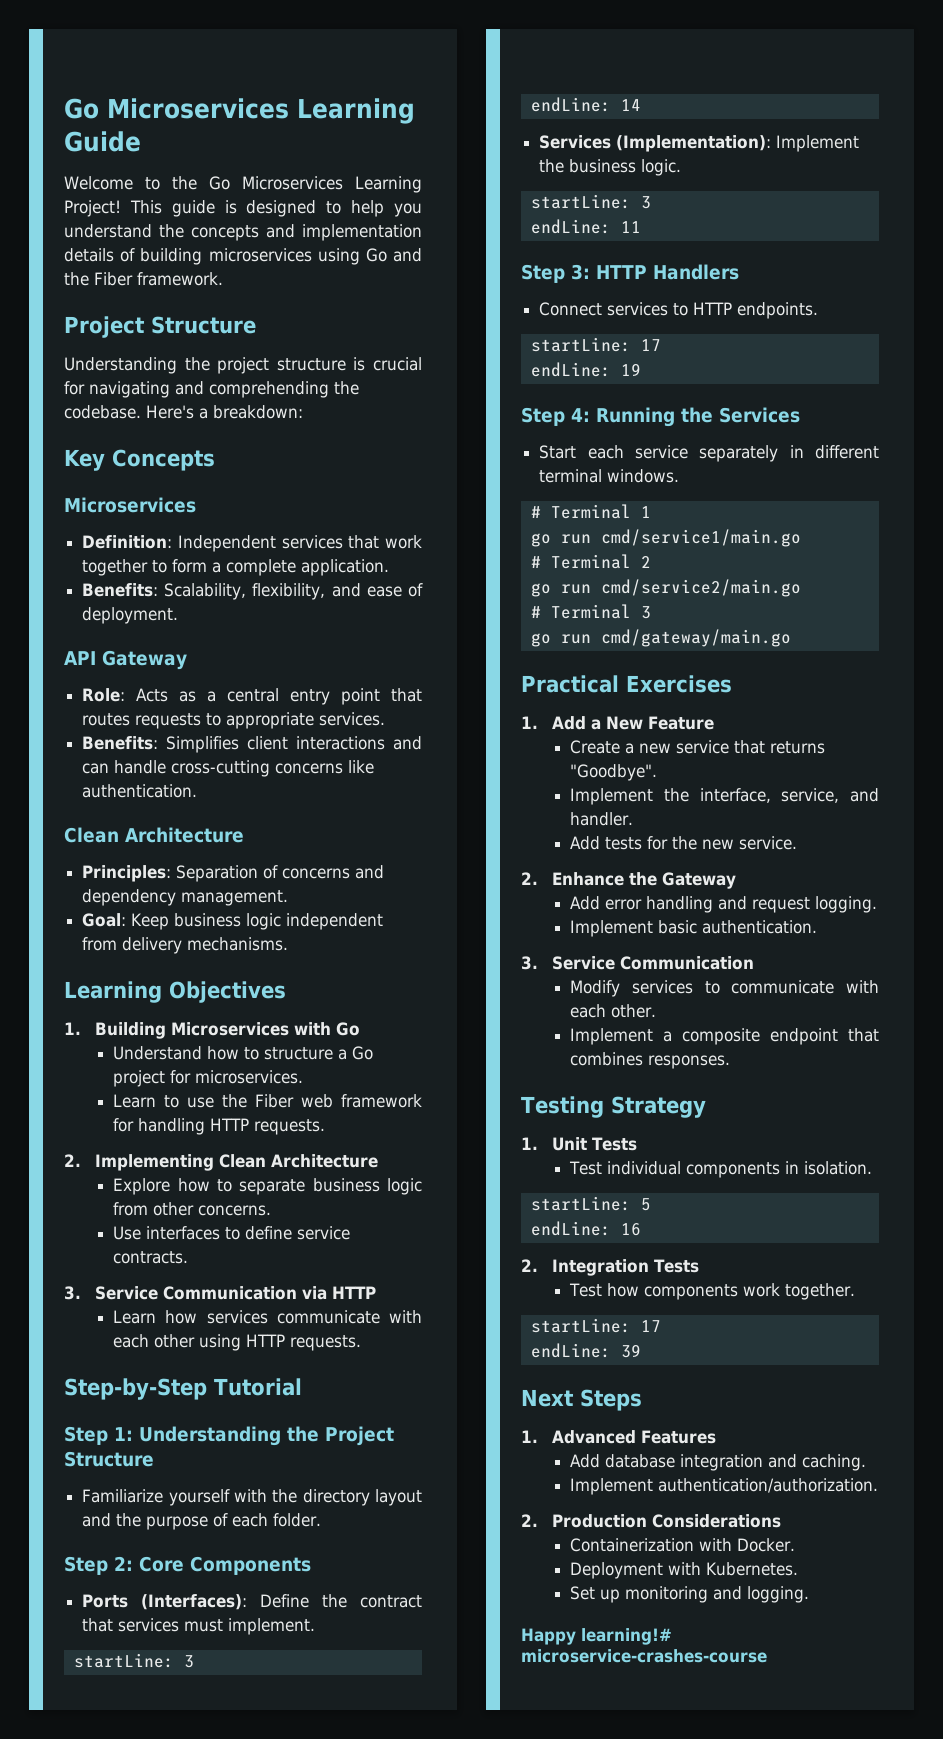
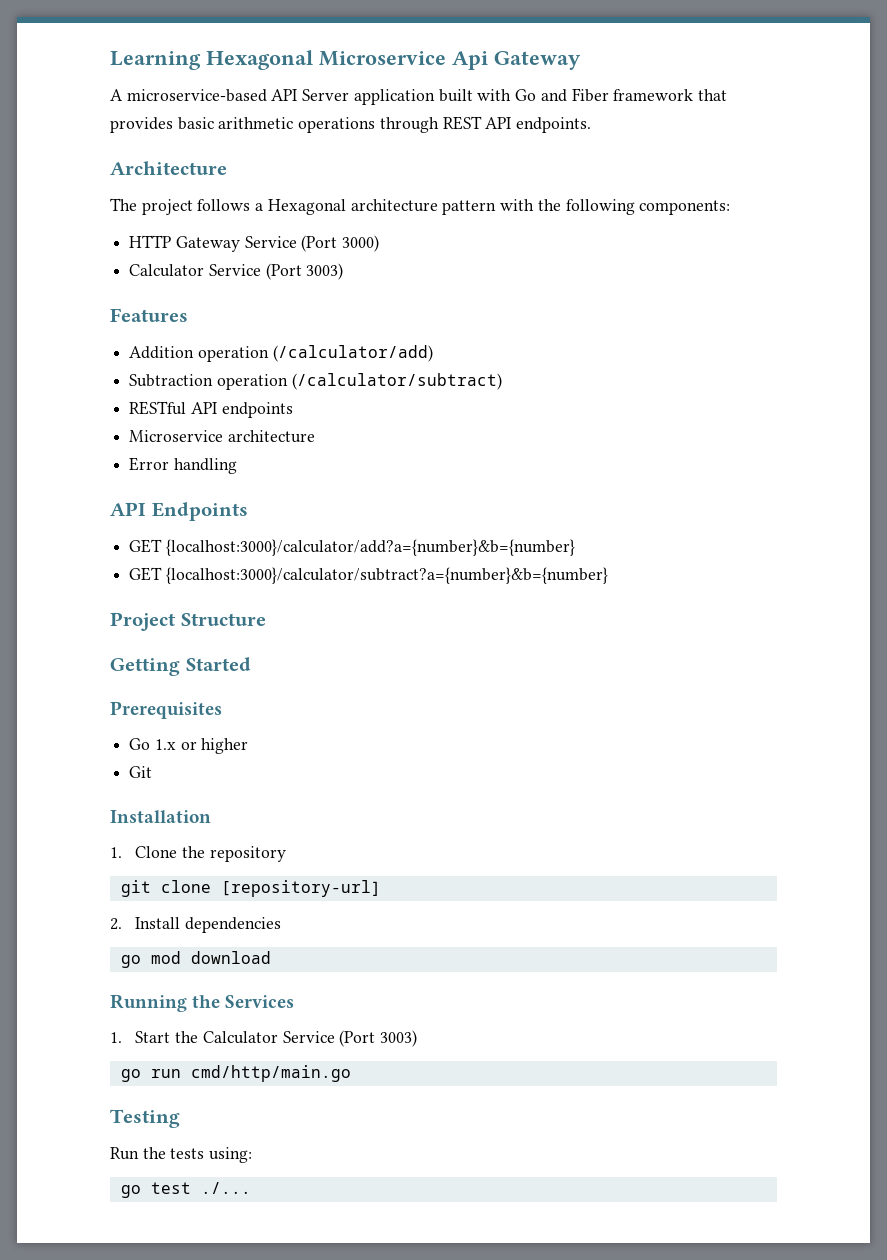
- Go Microservices Learning Guide
- Welcome to the Go Microservices Learning Project! This guide is designed to help you understand the concepts and implementation details of building microservices using Go and the Fiber framework.
+ Learning Hexagonal Microservice Api Gateway
+ A microservice-based API Server application built with Go and Fiber framework that provides basic arithmetic operations through REST API endpoints.
+ Architecture
+ The project follows a Hexagonal architecture pattern with the following components:
+ HTTP Gateway Service (Port 3000)
+ Calculator Service (Port 3003)
+ Features
+ Addition operation (/calculator/add)
+ Subtraction operation (/calculator/subtract)
+ RESTful API endpoints
+ Microservice architecture
+ Error handling
+ API Endpoints
+ GET {localhost:3000}/calculator/add?a={number}&b={number}
+ GET {localhost:3000}/calculator/subtract?a={number}&b={number}
  Project Structure
- Understanding the project structure is crucial for navigating and comprehending the codebase. Here's a breakdown:
- Key Concepts
- Microservices
- Definition: Independent services that work together to form a complete application.
- Benefits: Scalability, flexibility, and ease of deployment.
- API Gateway
- Role: Acts as a central entry point that routes requests to appropriate services.
- Benefits: Simplifies client interactions and can handle cross-cutting concerns like authentication.
- Clean Architecture
- Principles: Separation of concerns and dependency management.
- Goal: Keep business logic independent from delivery mechanisms.
- Learning Objectives
- 1. Building Microservices with Go
- Understand how to structure a Go project for microservices.
- Learn to use the Fiber web framework for handling HTTP requests.
- 2. Implementing Clean Architecture
- Explore how to separate business logic from other concerns.
- Use interfaces to define service contracts.
- 3. Service Communication via HTTP
- Learn how services communicate with each other using HTTP requests.
- Step-by-Step Tutorial
- Step 1: Understanding the Project Structure
- Familiarize yourself with the directory layout and the purpose of each folder.
- Step 2: Core Components
- Ports (Interfaces): Define the contract that services must implement.
- startLine: 3
- endLine: 14
- Services (Implementation): Implement the business logic.
- startLine: 3
- endLine: 11
- Step 3: HTTP Handlers
- Connect services to HTTP endpoints.
- startLine: 17
- endLine: 19
- Step 4: Running the Services
- Start each service separately in different terminal windows.
- # Terminal 1
- go run cmd/service1/main.go
- # Terminal 2
- go run cmd/service2/main.go
- # Terminal 3
- go run cmd/gateway/main.go
- Practical Exercises
- 1. Add a New Feature
- Create a new service that returns "Goodbye".
- Implement the interface, service, and handler.
- Add tests for the new service.
- 2. Enhance the Gateway
- Add error handling and request logging.
- Implement basic authentication.
- 3. Service Communication
- Modify services to communicate with each other.
- Implement a composite endpoint that combines responses.
- Testing Strategy
- 1. Unit Tests
- Test individual components in isolation.
- startLine: 5
- endLine: 16
- 2. Integration Tests
- Test how components work together.
- startLine: 17
- endLine: 39
- Next Steps
- 1. Advanced Features
- Add database integration and caching.
- Implement authentication/authorization.
- 2. Production Considerations
- Containerization with Docker.
- Deployment with Kubernetes.
- Set up monitoring and logging.
- Happy learning!# microservice-crashes-course
+ Getting Started
+ Prerequisites
+ Go 1.x or higher
+ Git
+ Installation
+ 1. Clone the repository
+ git clone [repository-url]
+ 2. Install dependencies
+ go mod download
+ Running the Services
+ 1. Start the Calculator Service (Port 3003)
+ go run cmd/http/main.go
+ Testing
+ Run the tests using:
+ go test ./...

